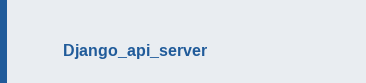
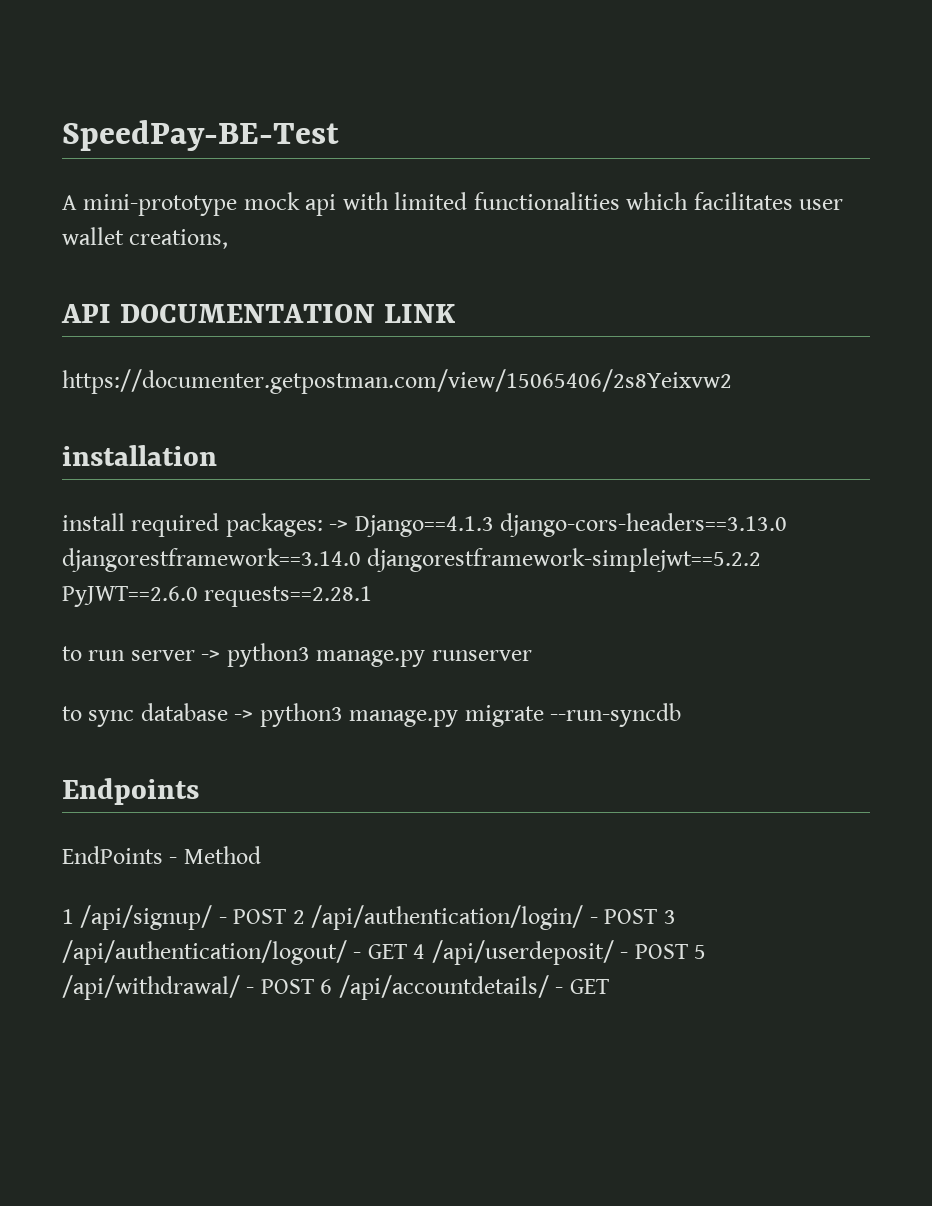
- Django_api_server
+ SpeedPay-BE-Test
+ A mini-prototype mock api with limited functionalities which facilitates user wallet creations,
+ API DOCUMENTATION LINK
+ https://documenter.getpostman.com/view/15065406/2s8Yeixvw2
+ installation
+ install required packages: -> Django==4.1.3 django-cors-headers==3.13.0 djangorestframework==3.14.0 djangorestframework-simplejwt==5.2.2 PyJWT==2.6.0 requests==2.28.1
+ to run server -> python3 manage.py runserver
+ to sync database -> python3 manage.py migrate --run-syncdb
+ Endpoints
+ EndPoints - Method
+ 1 /api/signup/ - POST 2 /api/authentication/login/ - POST 3 /api/authentication/logout/ - GET 4 /api/userdeposit/ - POST 5 /api/withdrawal/ - POST 6 /api/accountdetails/ - GET

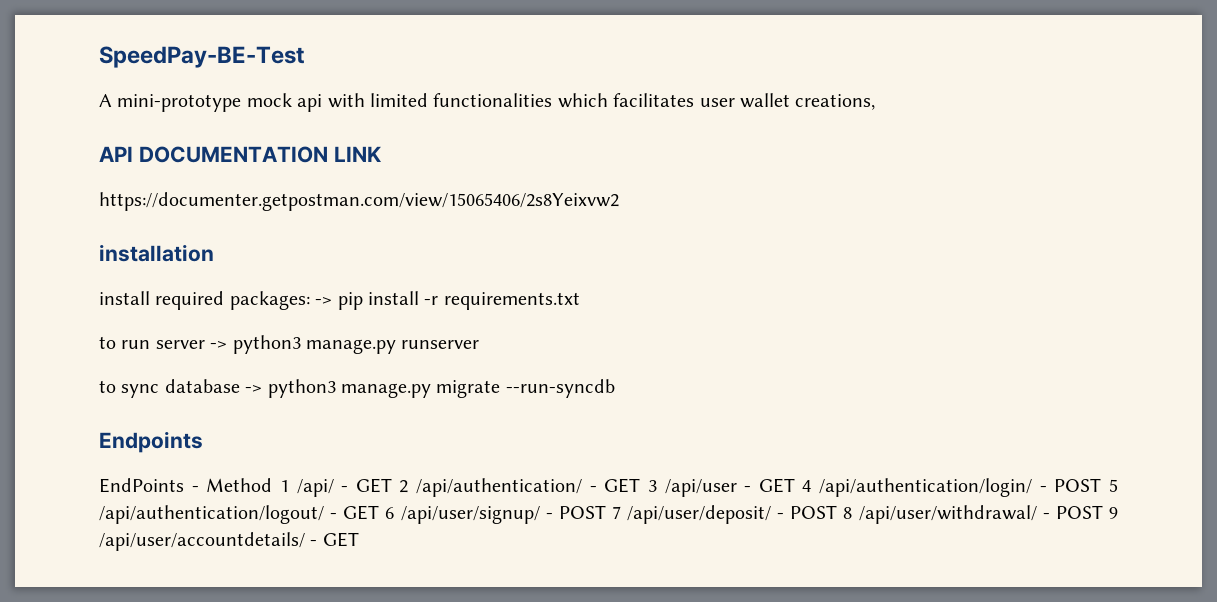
- install required packages: -> Django==4.1.3 django-cors-headers==3.13.0 djangorestframework==3.14.0 djangorestframework-simplejwt==5.2.2 PyJWT==2.6.0 requests==2.28.1
+ install required packages: -> pip install -r requirements.txt
- EndPoints - Method
- 1 /api/signup/ - POST 2 /api/authentication/login/ - POST 3 /api/authentication/logout/ - GET 4 /api/userdeposit/ - POST 5 /api/withdrawal/ - POST 6 /api/accountdetails/ - GET
+ EndPoints - Method 1 /api/ - GET 2 /api/authentication/ - GET 3 /api/user - GET 4 /api/authentication/login/ - POST 5 /api/authentication/logout/ - GET 6 /api/user/signup/ - POST 7 /api/user/deposit/ - POST 8 /api/user/withdrawal/ - POST 9 /api/user/accountdetails/ - GET

